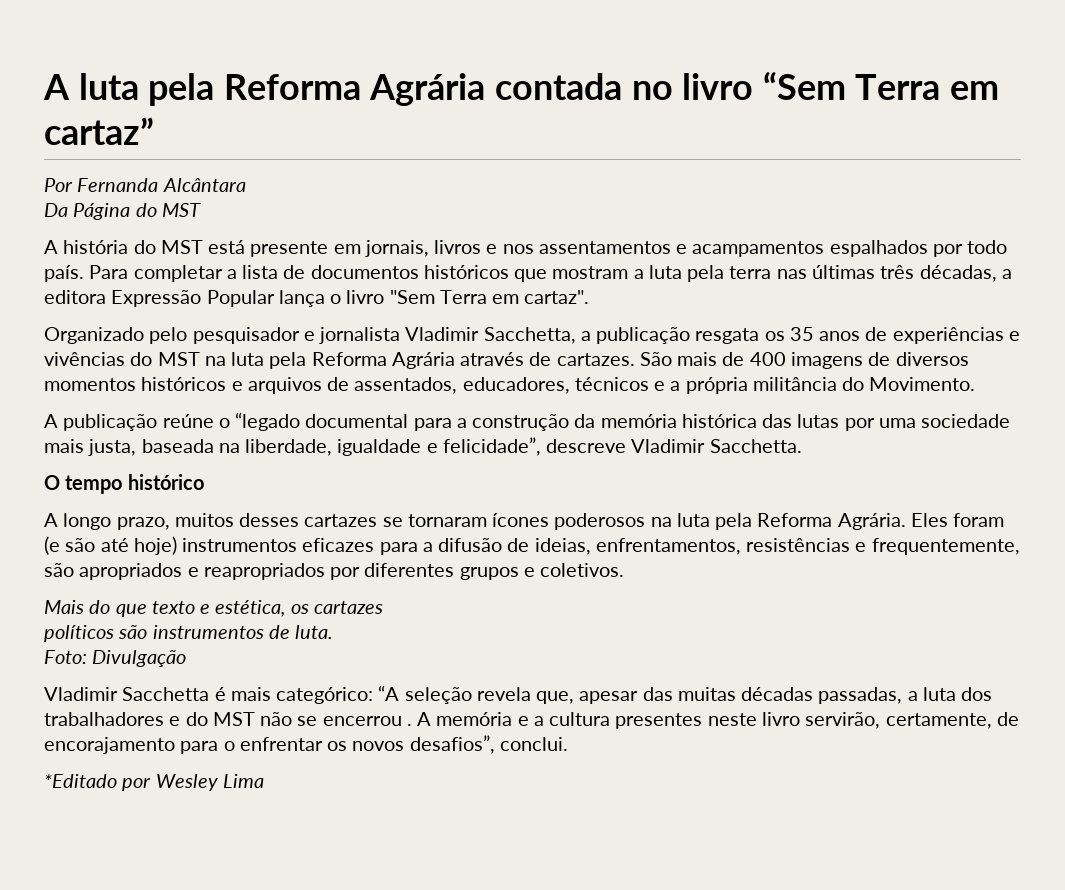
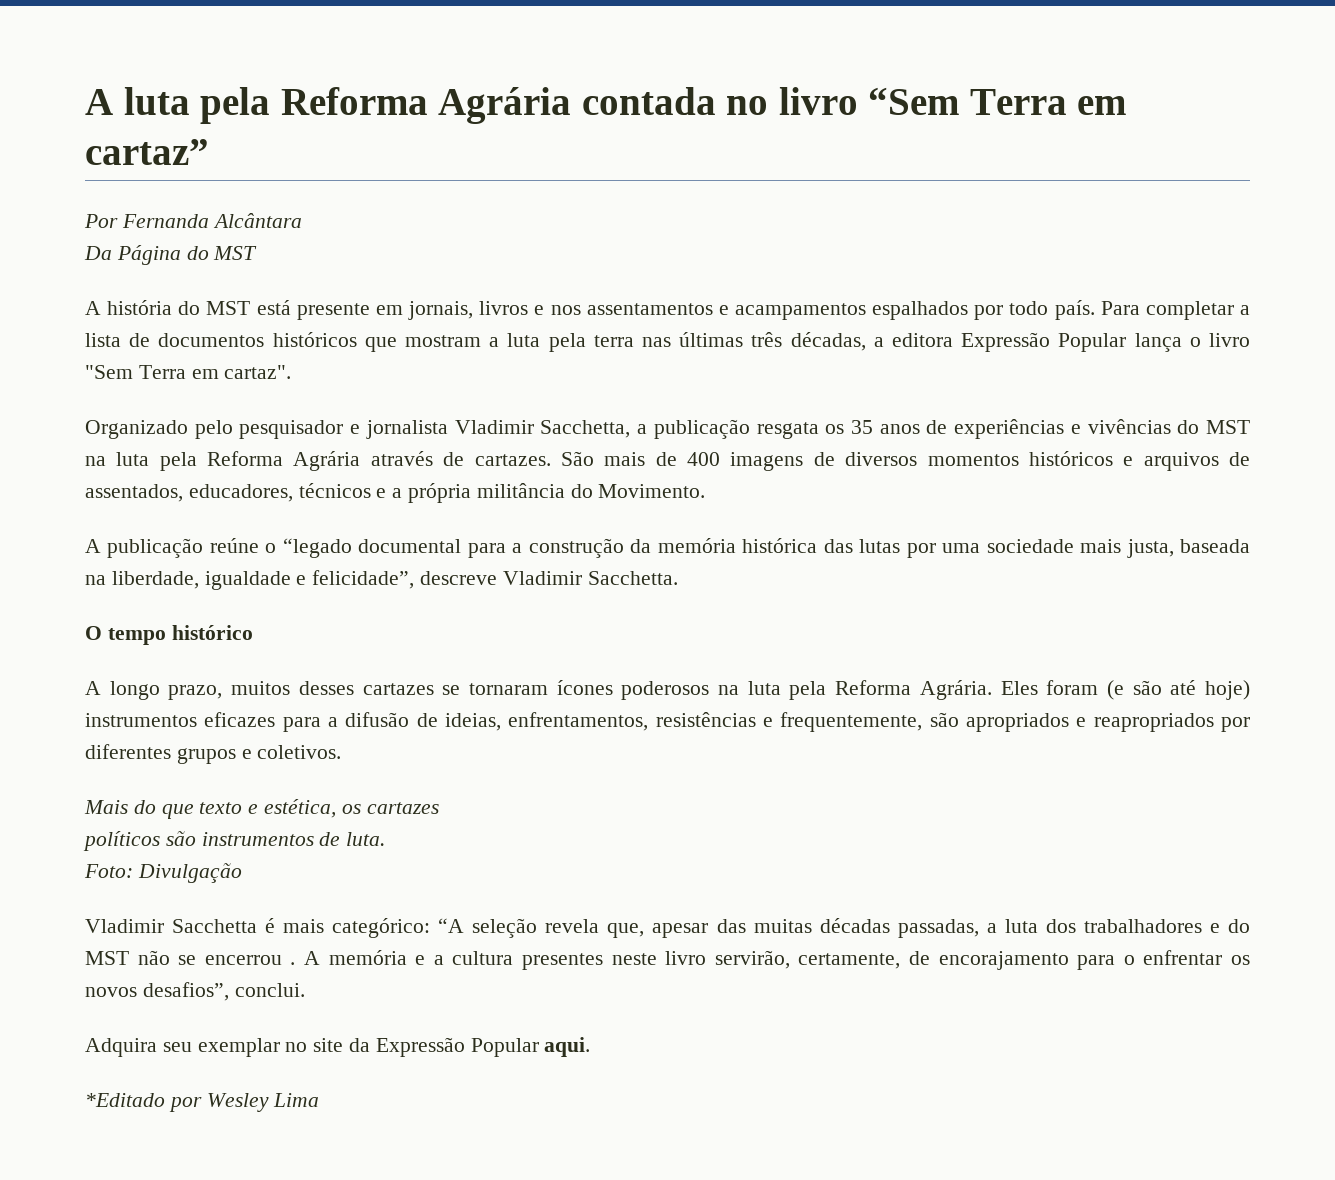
+ Adquira seu exemplar no site da Expressão Popular aqui.

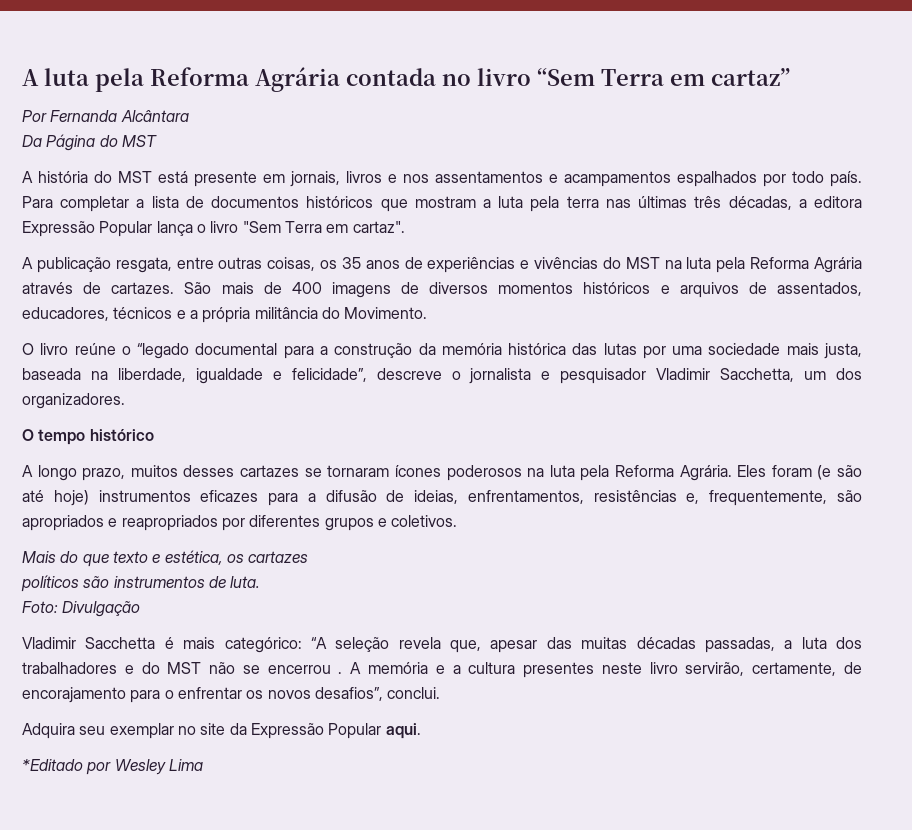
- Organizado pelo pesquisador e jornalista Vladimir Sacchetta, a publicação resgata os 35 anos de experiências e vivências do MST na luta pela Reforma Agrária através de cartazes.
+ A publicação resgata, entre outras coisas, os 35 anos de experiências e vivências do MST na luta pela Reforma Agrária através de cartazes.
- A publicação reúne o “legado documental para a construção da memória histórica das lutas por uma sociedade mais justa, baseada na liberdade, igualdade e felicidade”, descreve Vladimir Sacchetta.
+ O livro reúne o “legado documental para a construção da memória histórica das lutas por uma sociedade mais justa, baseada na liberdade, igualdade e felicidade”, descreve o jornalista e pesquisador Vladimir Sacchetta, um dos organizadores.
- Eles foram (e são até hoje) instrumentos eficazes para a difusão de ideias, enfrentamentos, resistências e frequentemente, são apropriados e reapropriados por diferentes grupos e coletivos.
+ Eles foram (e são até hoje) instrumentos eficazes para a difusão de ideias, enfrentamentos, resistências e, frequentemente, são apropriados e reapropriados por diferentes grupos e coletivos.

